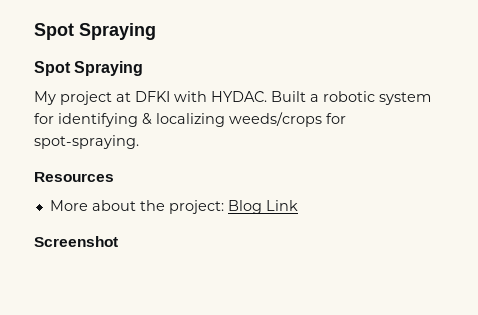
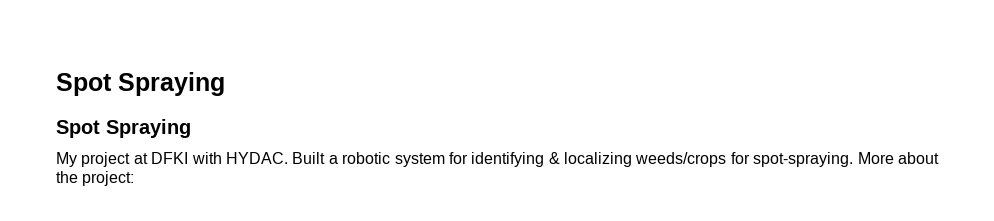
- Built a robotic system for identifying & localizing weeds/crops for spot-spraying.
- Resources
- More about the project: Blog Link
- Screenshot
+ Built a robotic system for identifying & localizing weeds/crops for spot-spraying. More about the project:

